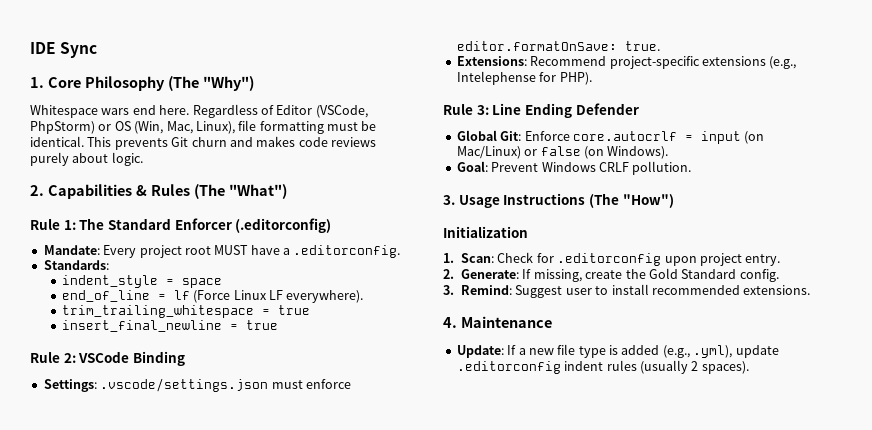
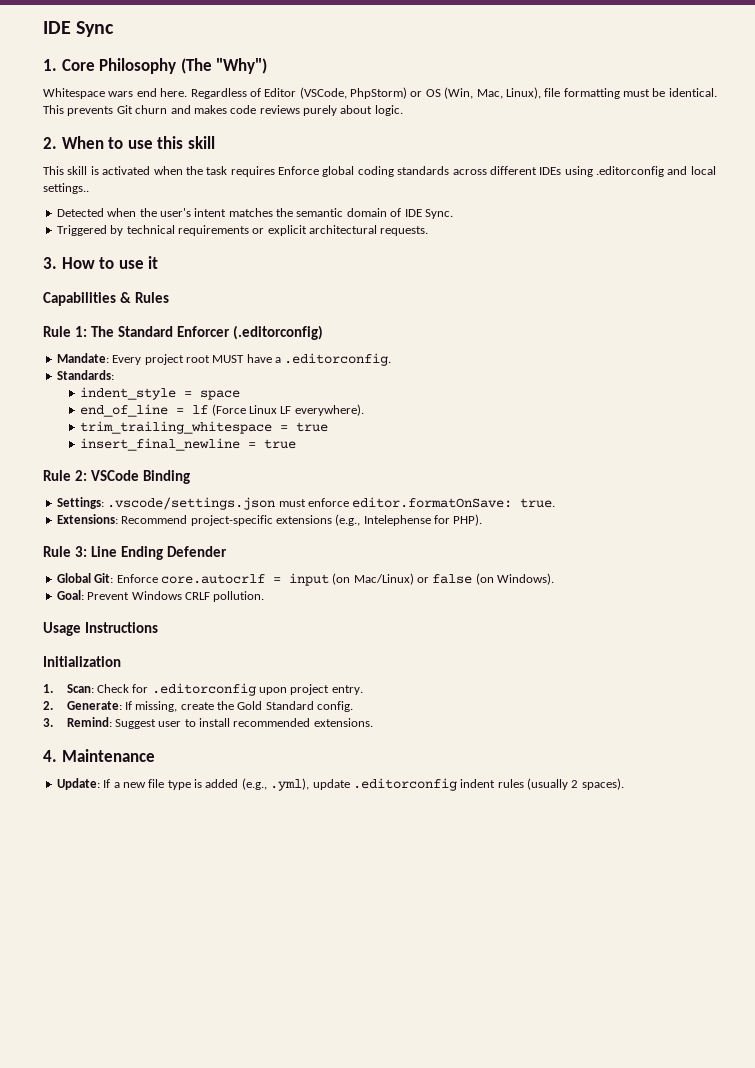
- 2. Capabilities & Rules (The "What")
+ 2. When to use this skill
+ This skill is activated when the task requires Enforce global coding standards across different IDEs using .editorconfig and local settings..
+ Detected when the user's intent matches the semantic domain of IDE Sync.
+ Triggered by technical requirements or explicit architectural requests.
+ 3. How to use it
+ Capabilities & Rules
- 3. Usage Instructions (The "How")
+ Usage Instructions

